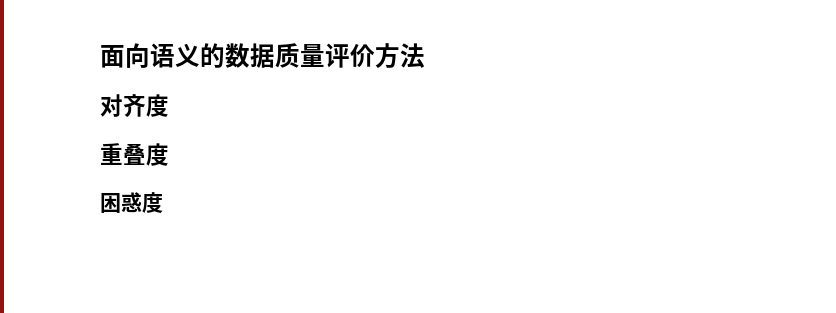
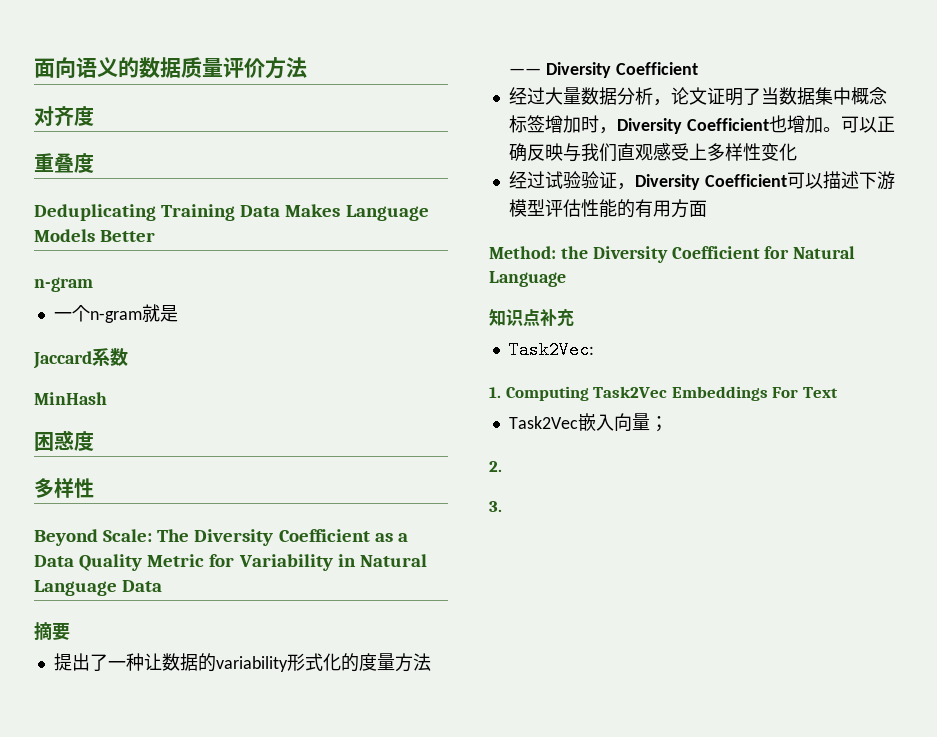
+ Deduplicating Training Data Makes Language Models Better
+ n-gram
+ 一个n-gram就是
+ Jaccard系数
+ MinHash
  困惑度
+ 多样性
+ Beyond Scale: The Diversity Coefficient as a Data Quality Metric for Variability in Natural Language Data
+ 摘要
+ 提出了一种让数据的variability形式化的度量方法—— Diversity Coefficient
+ 经过大量数据分析，论文证明了当数据集中概念标签增加时，Diversity Coefficient也增加。可以正确反映与我们直观感受上多样性变化
+ 经过试验验证，Diversity Coefficient可以描述下游模型评估性能的有用方面
+ Method: the Diversity Coefficient for Natural Language
+ 知识点补充
+ Task2Vec:
+ 1. Computing Task2Vec Embeddings For Text
+ Task2Vec嵌入向量；
+ 2.
+ 3.

